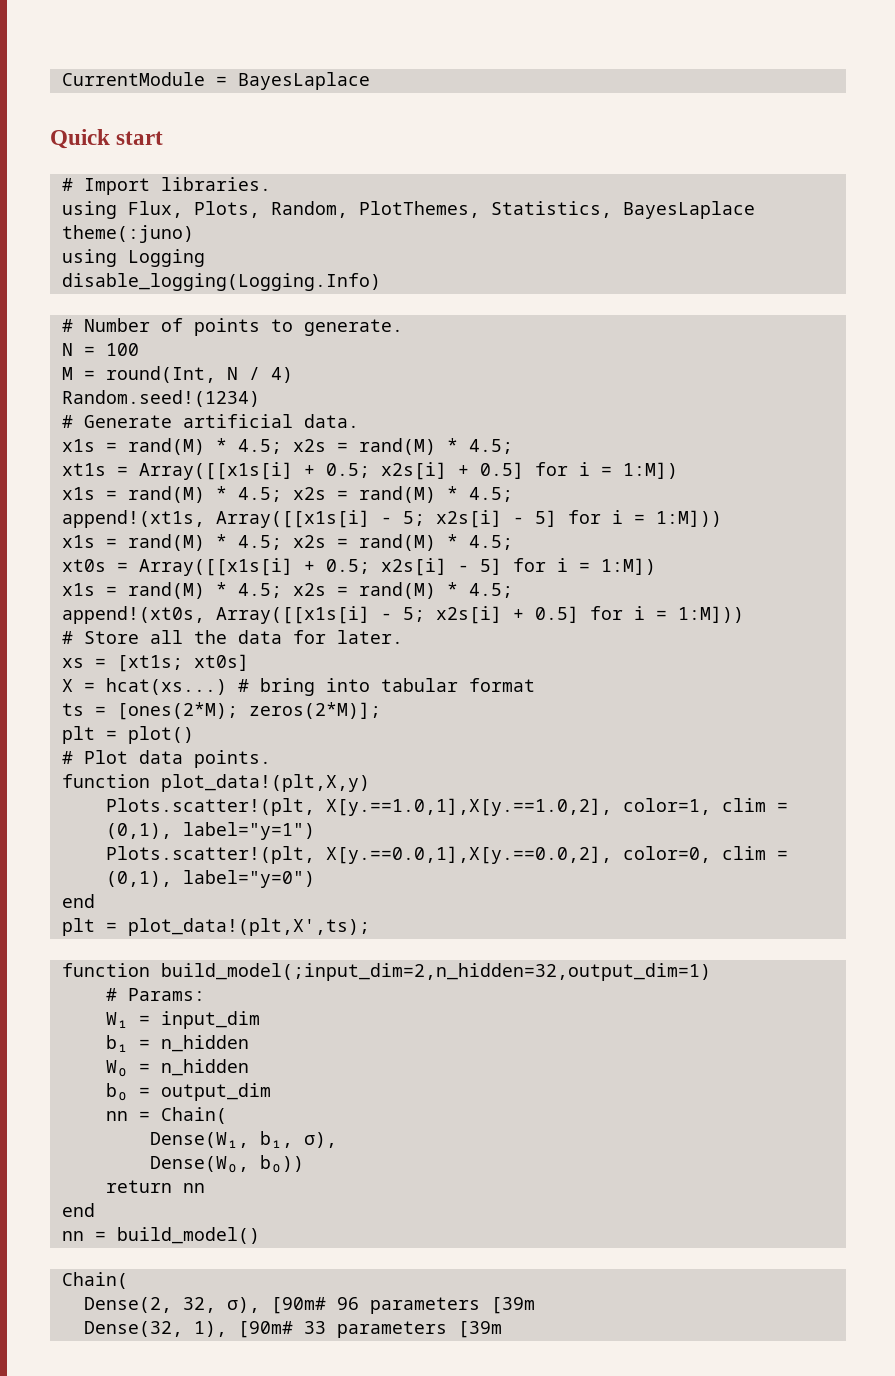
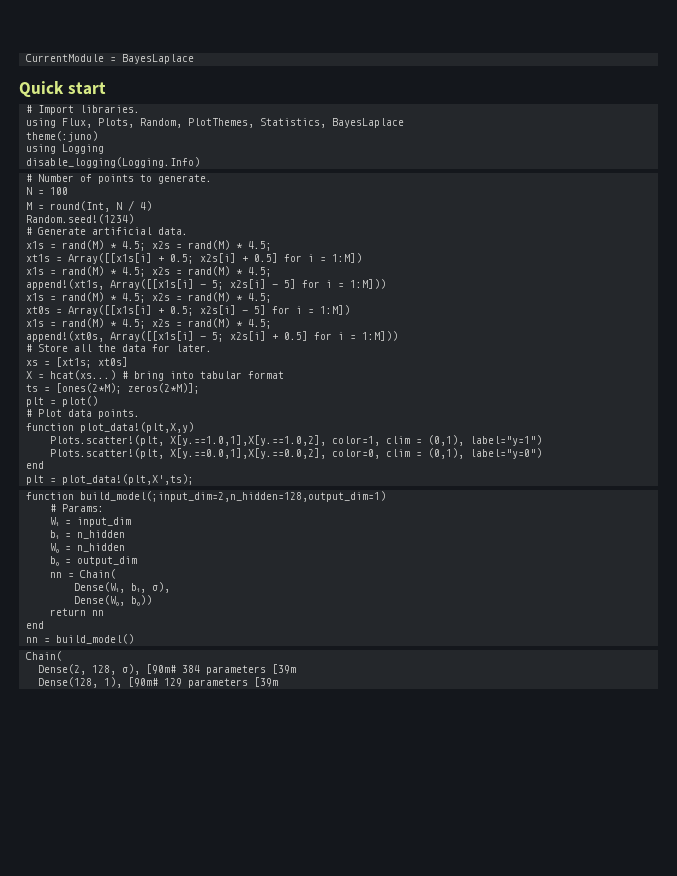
- function build_model(;input_dim=2,n_hidden=32,output_dim=1)
+ function build_model(;input_dim=2,n_hidden=128,output_dim=1)
- Dense(2, 32, σ), [90m# 96 parameters [39m
+ Dense(2, 128, σ), [90m# 384 parameters [39m
- Dense(32, 1), [90m# 33 parameters [39m
+ Dense(128, 1), [90m# 129 parameters [39m

